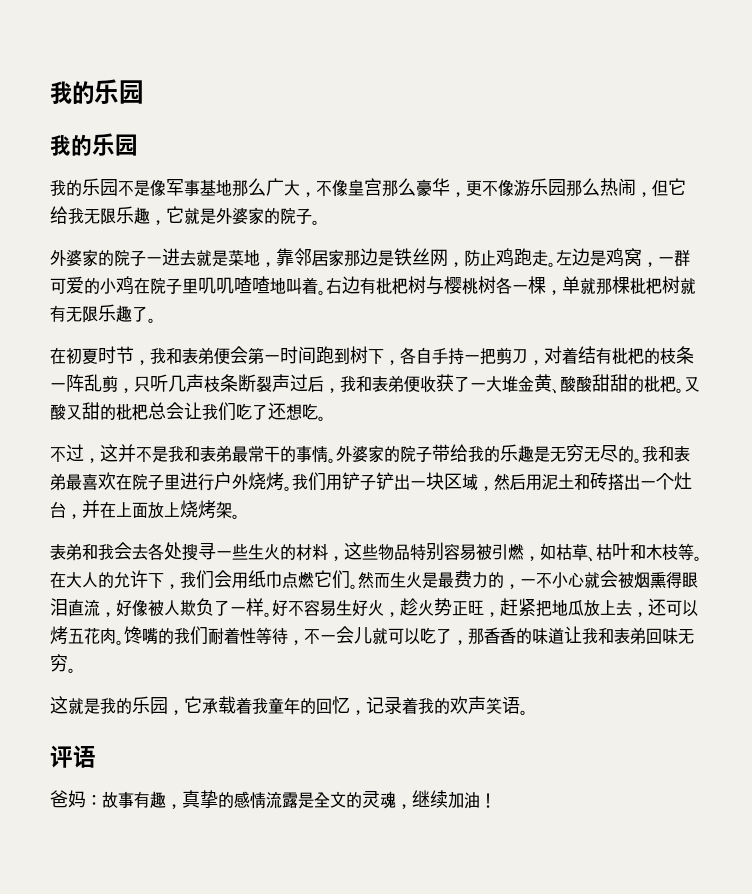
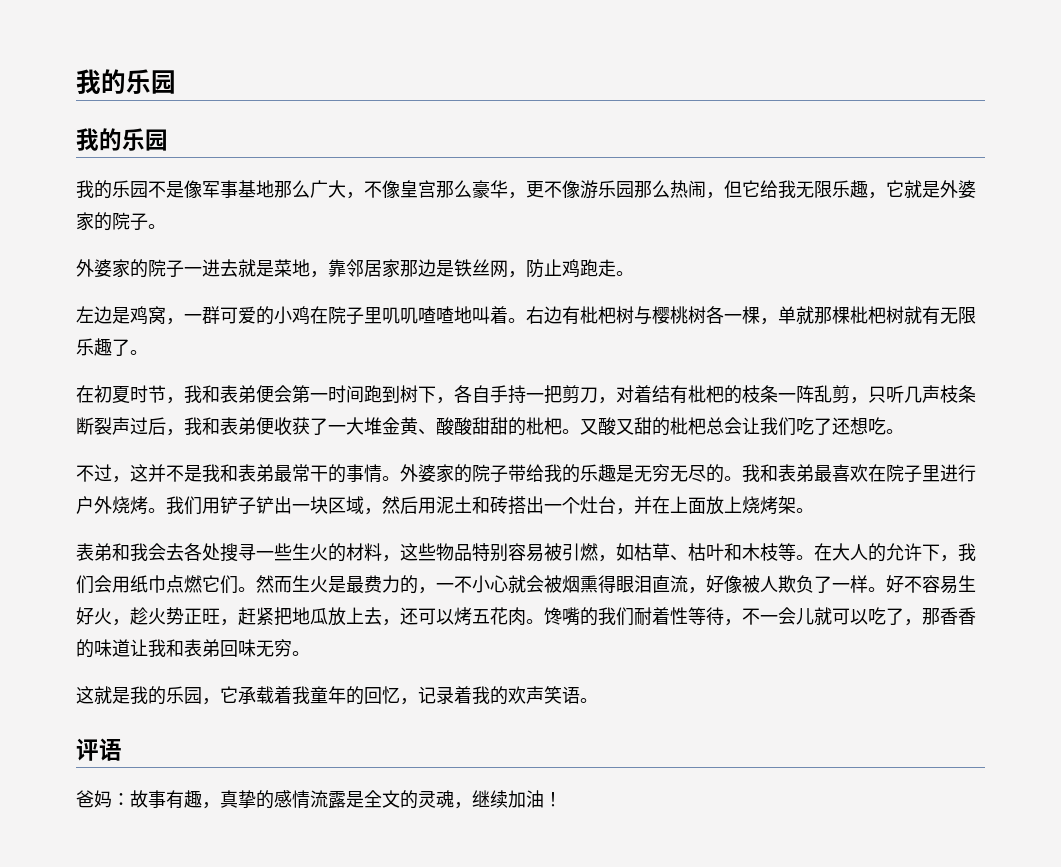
- 外婆家的院子一进去就是菜地，靠邻居家那边是铁丝网，防止鸡跑走。左边是鸡窝，一群可爱的小鸡在院子里叽叽喳喳地叫着。
+ 外婆家的院子一进去就是菜地，靠邻居家那边是铁丝网，防止鸡跑走。
+ 左边是鸡窝，一群可爱的小鸡在院子里叽叽喳喳地叫着。

